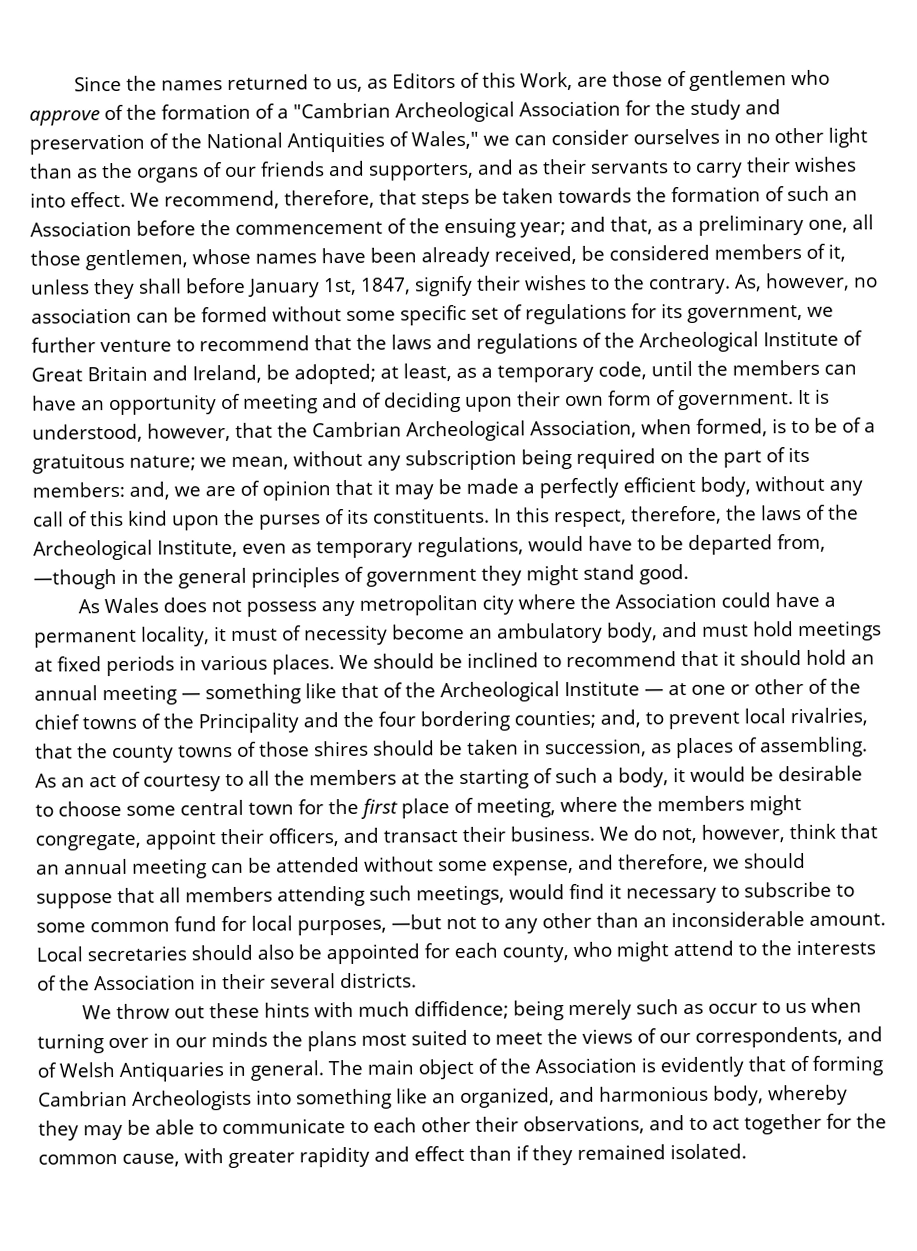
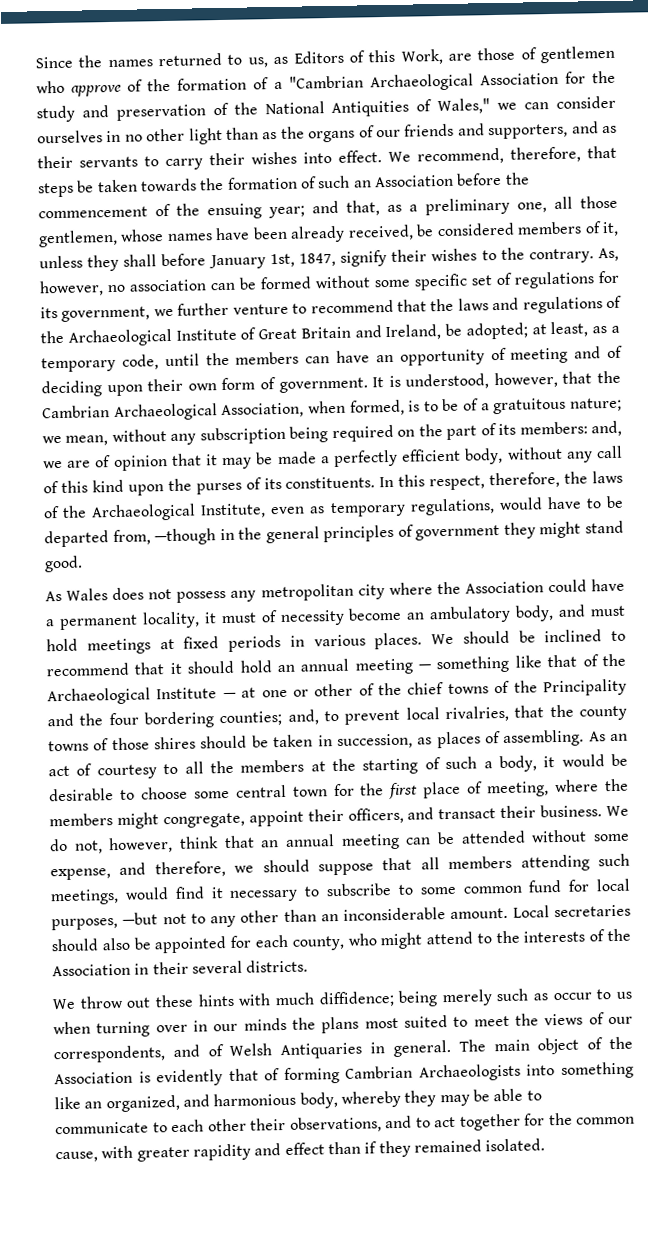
- Since the names returned to us, as Editors of this Work, are those of gentlemen who approve of the formation of a "Cambrian Archeological Association for the study and preservation of the National Antiquities of Wales," we can consider ourselves in no other light than as the organs of our friends and supporters, and as their servants to carry their wishes into effect.
+ Since the names returned to us, as Editors of this Work, are those of gentlemen who approve of the formation of a "Cambrian Archaeological Association for the study and preservation of the National Antiquities of Wales," we can consider ourselves in no other light than as the organs of our friends and supporters, and as their servants to carry their wishes into effect.
- As, however, no association can be formed without some specific set of regulations for its government, we further venture to recommend that the laws and regulations of the Archeological Institute of Great Britain and Ireland, be adopted; at least, as a temporary code, until the members can have an opportunity of meeting and of deciding upon their own form of government.
+ As, however, no association can be formed without some specific set of regulations for its government, we further venture to recommend that the laws and regulations of the Archaeological Institute of Great Britain and Ireland, be adopted; at least, as a temporary code, until the members can have an opportunity of meeting and of deciding upon their own form of government.
- It is understood, however, that the Cambrian Archeological Association, when formed, is to be of a gratuitous nature; we mean, without any subscription being required on the part of its members: and, we are of opinion that it may be made a perfectly efficient body, without any call of this kind upon the purses of its constituents.
+ It is understood, however, that the Cambrian Archaeological Association, when formed, is to be of a gratuitous nature; we mean, without any subscription being required on the part of its members: and, we are of opinion that it may be made a perfectly efficient body, without any call of this kind upon the purses of its constituents.
- In this respect, therefore, the laws of the Archeological Institute, even as temporary regulations, would have to be departed from, —though in the general principles of government they might stand good.
+ In this respect, therefore, the laws of the Archaeological Institute, even as temporary regulations, would have to be departed from, —though in the general principles of government they might stand good.
- We should be inclined to recommend that it should hold an annual meeting — something like that of the Archeological Institute — at one or other of the chief towns of the Principality and the four bordering counties; and, to prevent local rivalries, that the county towns of those shires should be taken in succession, as places of assembling.
+ We should be inclined to recommend that it should hold an annual meeting — something like that of the Archaeological Institute — at one or other of the chief towns of the Principality and the four bordering counties; and, to prevent local rivalries, that the county towns of those shires should be taken in succession, as places of assembling.
- The main object of the Association is evidently that of forming Cambrian Archeologists into something like an organized, and harmonious body, whereby they may be able to communicate to each other their observations, and to act together for the common cause, with greater rapidity and effect than if they remained isolated.
+ The main object of the Association is evidently that of forming Cambrian Archaeologists into something like an organized, and harmonious body, whereby they may be able to communicate to each other their observations, and to act together for the common cause, with greater rapidity and effect than if they remained isolated.

